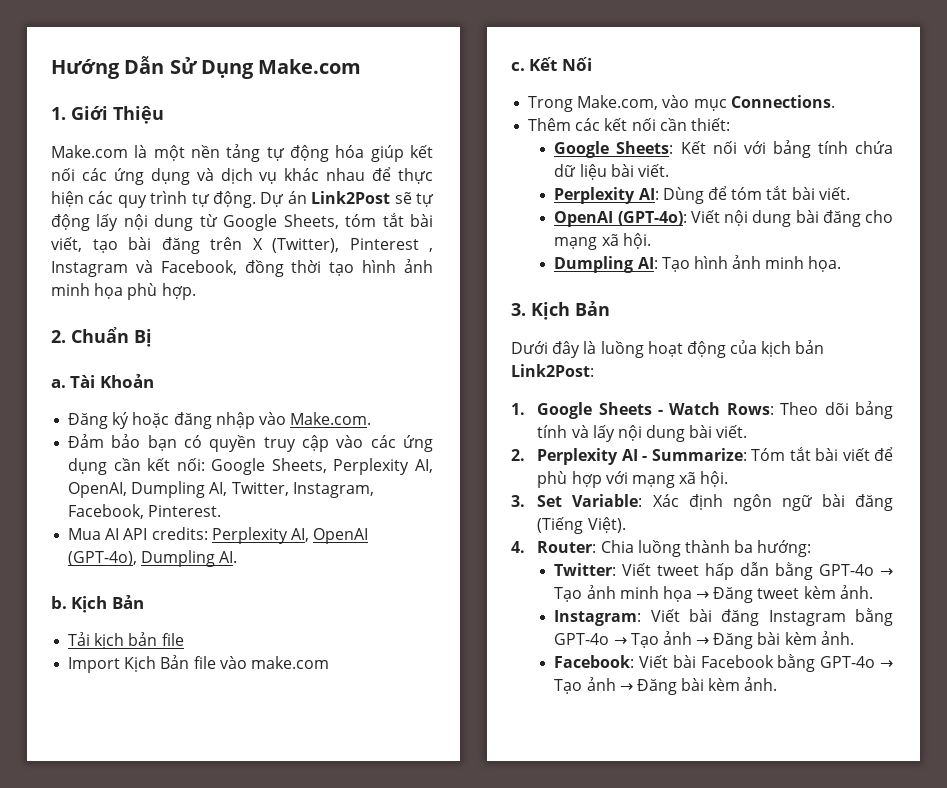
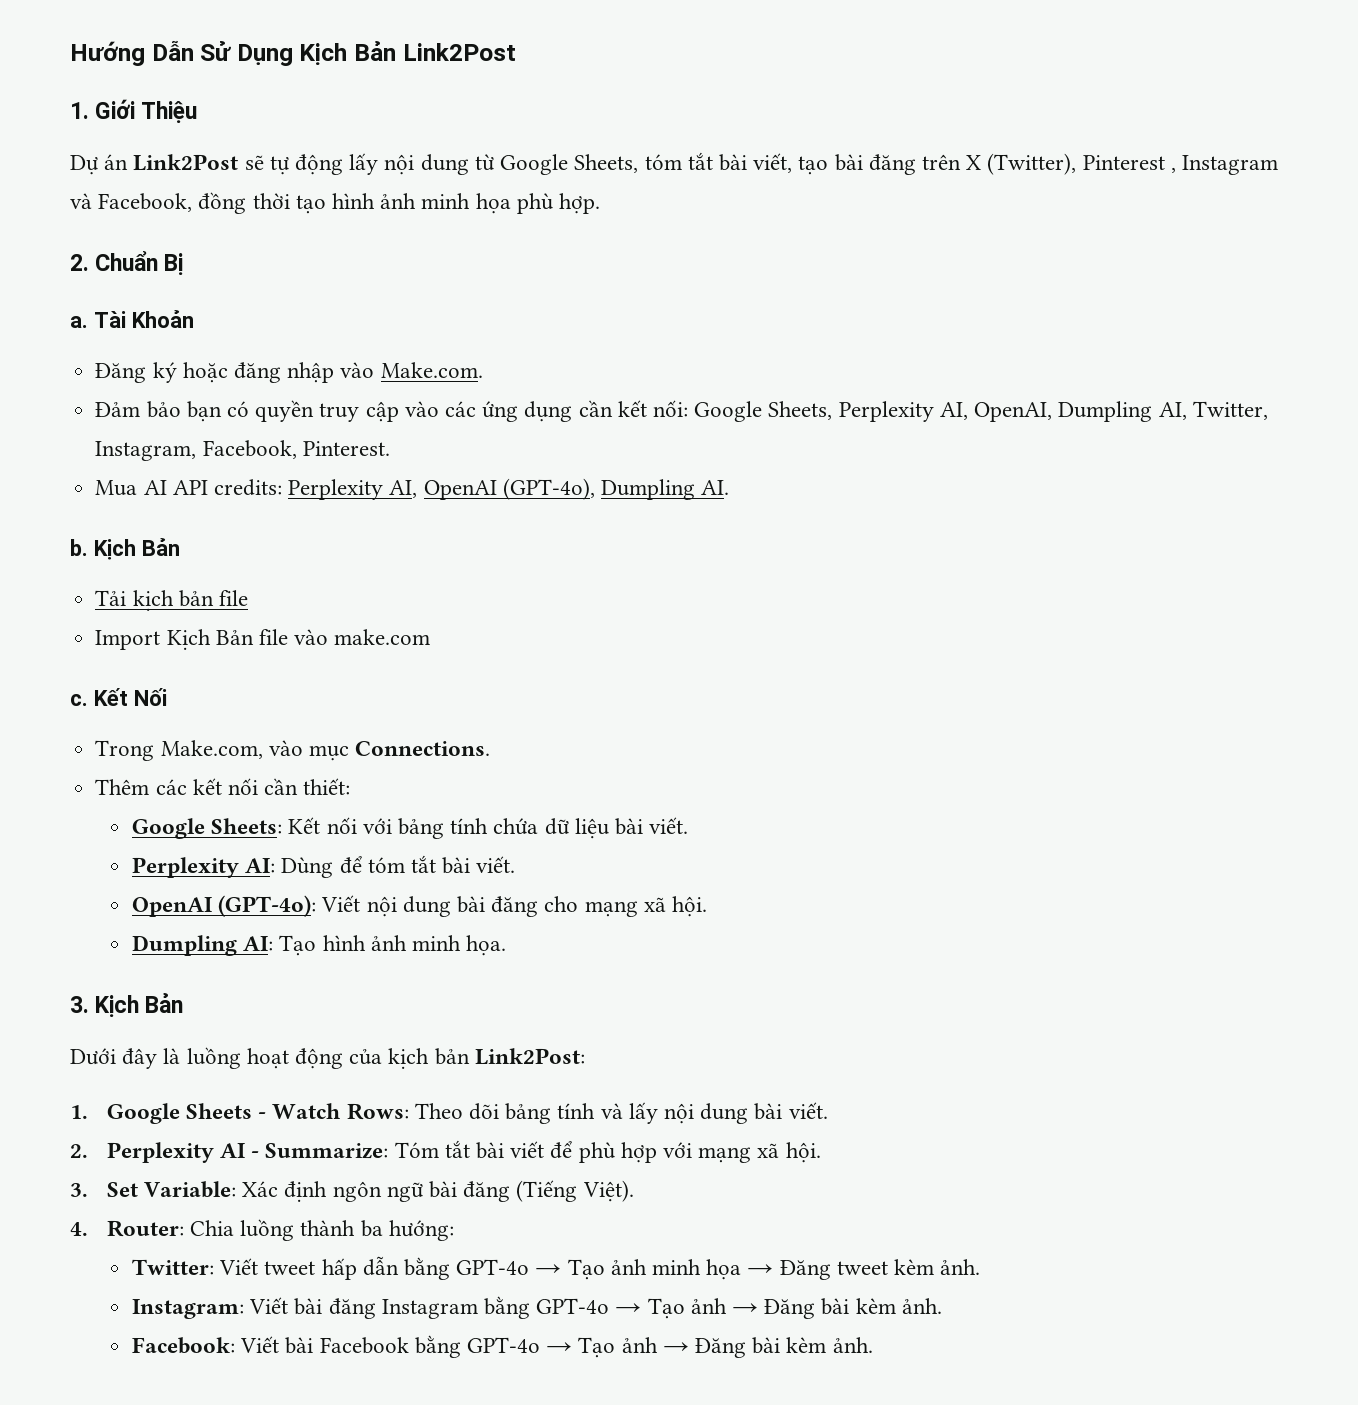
- Hướng Dẫn Sử Dụng Make.com
+ Hướng Dẫn Sử Dụng Kịch Bản Link2Post
- Make.com là một nền tảng tự động hóa giúp kết nối các ứng dụng và dịch vụ khác nhau để thực hiện các quy trình tự động.

